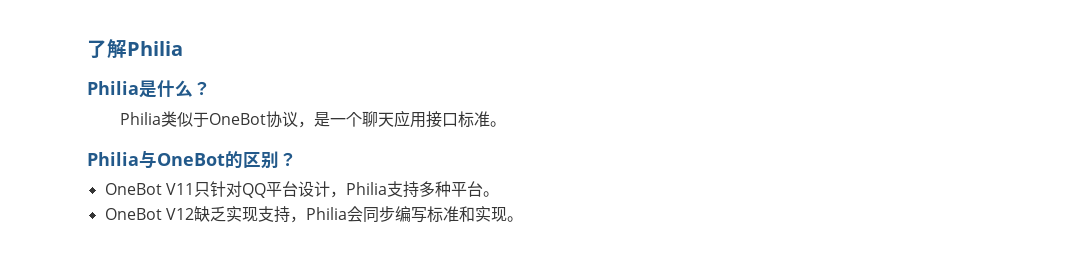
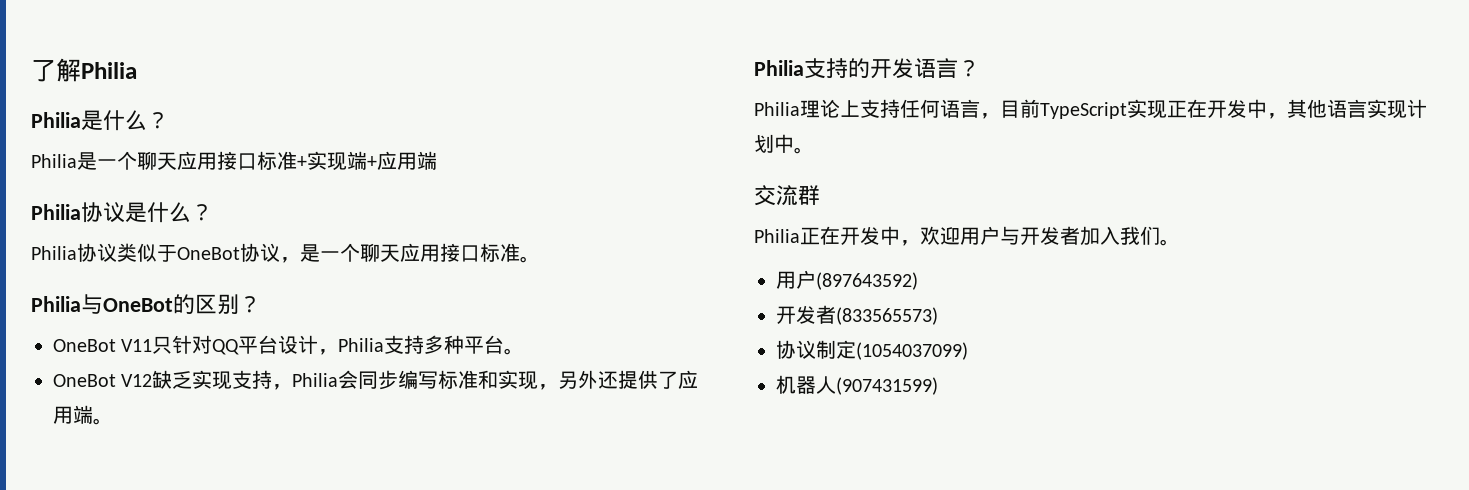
- Philia类似于OneBot协议，是一个聊天应用接口标准。
+ Philia是一个聊天应用接口标准+实现端+应用端
+ Philia协议是什么？
+ Philia协议类似于OneBot协议，是一个聊天应用接口标准。
- OneBot V12缺乏实现支持，Philia会同步编写标准和实现。
+ OneBot V12缺乏实现支持，Philia会同步编写标准和实现，另外还提供了应用端。
+ Philia支持的开发语言？
+ Philia理论上支持任何语言，目前TypeScript实现正在开发中，其他语言实现计划中。
+ 交流群
+ Philia正在开发中，欢迎用户与开发者加入我们。
+ 用户(897643592)
+ 开发者(833565573)
+ 协议制定(1054037099)
+ 机器人(907431599)

